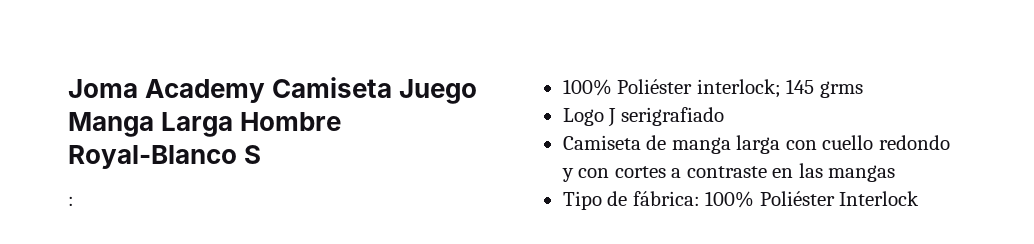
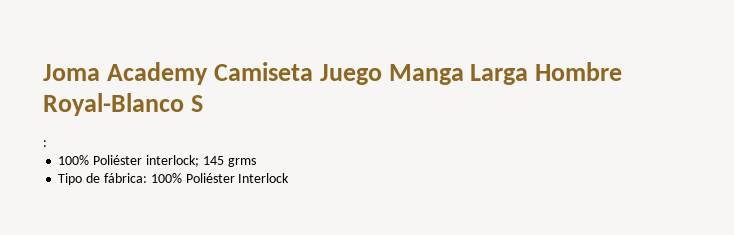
- Logo J serigrafiado
- Camiseta de manga larga con cuello redondo y con cortes a contraste en las mangas

